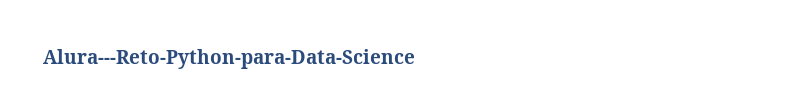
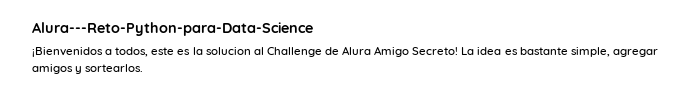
+ ¡Bienvenidos a todos, este es la solucion al Challenge de Alura Amigo Secreto! La idea es bastante simple, agregar amigos y sortearlos.

